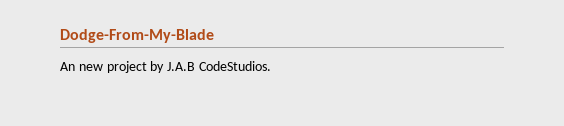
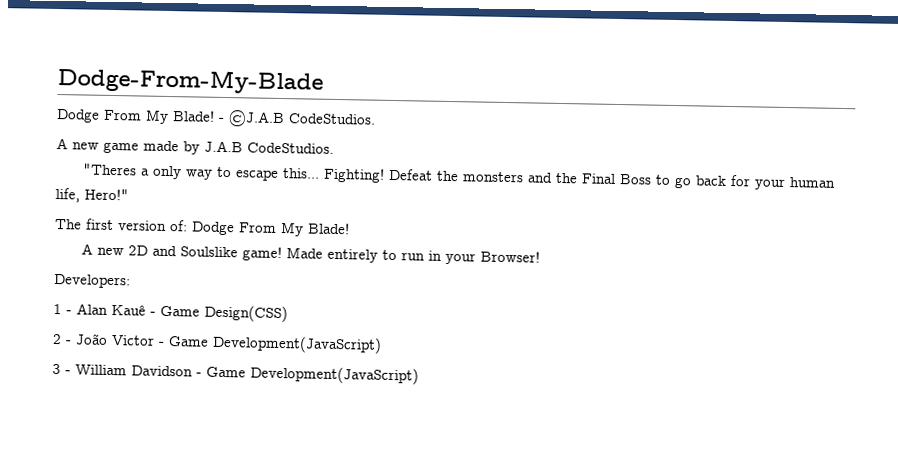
- An new project by J.A.B CodeStudios.
+ Dodge From My Blade! - ©J.A.B CodeStudios.
+ A new game made by J.A.B CodeStudios.
+ "Theres a only way to escape this... Fighting! Defeat the monsters and the Final Boss to go back for your human life, Hero!"
+ The first version of: Dodge From My Blade!
+ A new 2D and Soulslike game! Made entirely to run in your Browser!
+ Developers:
+ 1 - Alan Kauê - Game Design(CSS)
+ 2 - João Victor - Game Development(JavaScript)
+ 3 - William Davidson - Game Development(JavaScript)

